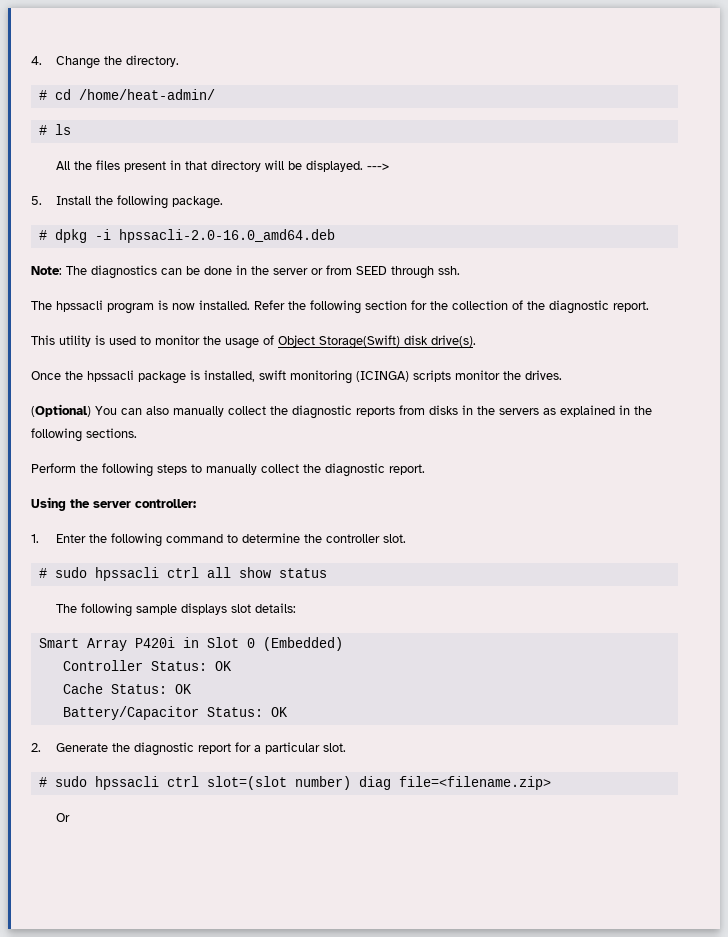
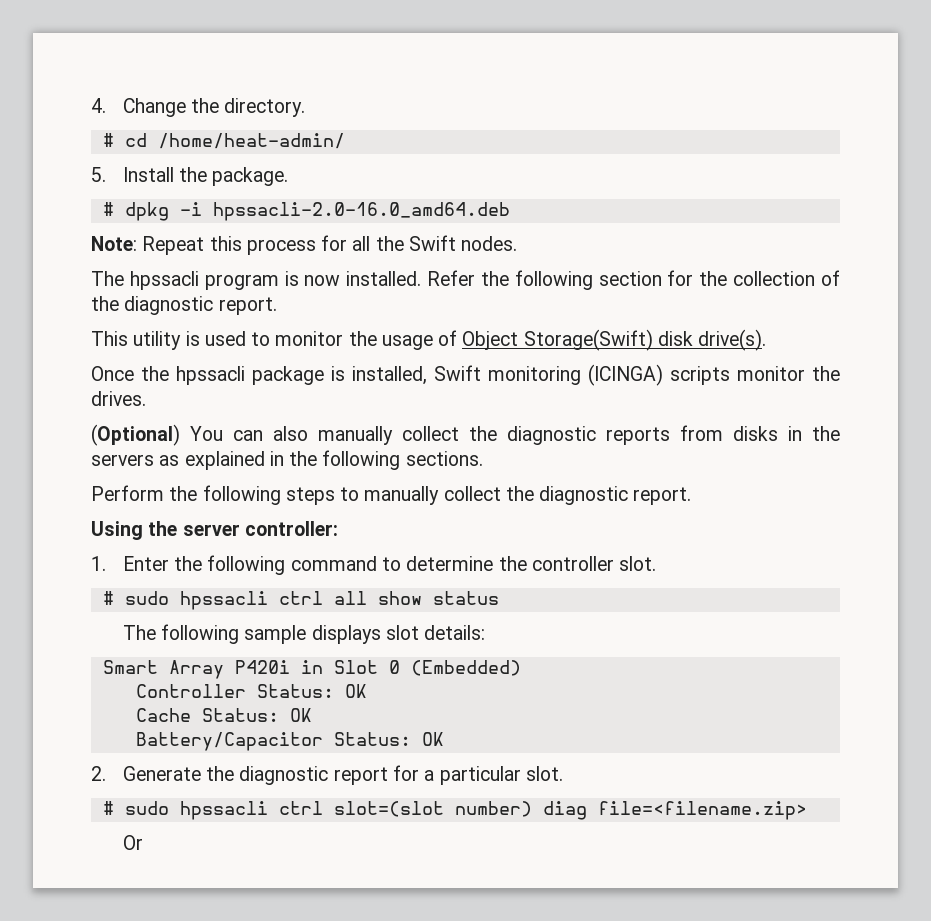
- # ls
- All the files present in that directory will be displayed. --->
- 5. Install the following package.
+ 5. Install the package.
- Note: The diagnostics can be done in the server or from SEED through ssh.
+ Note: Repeat this process for all the Swift nodes.
- Once the hpssacli package is installed, swift monitoring (ICINGA) scripts monitor the drives.
+ Once the hpssacli package is installed, Swift monitoring (ICINGA) scripts monitor the drives.

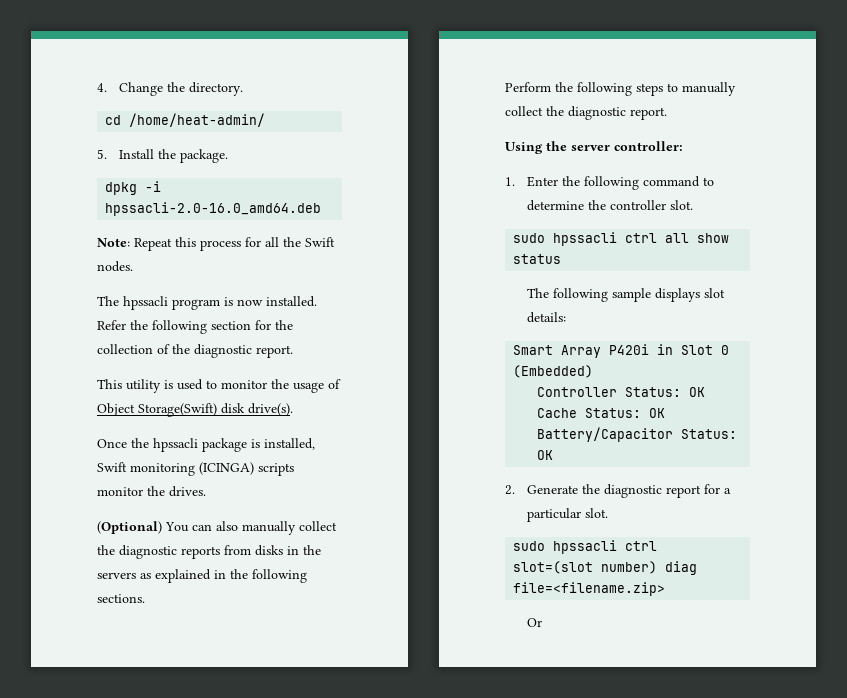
- # cd /home/heat-admin/
+ cd /home/heat-admin/
- # dpkg -i hpssacli-2.0-16.0_amd64.deb
+ dpkg -i hpssacli-2.0-16.0_amd64.deb
- # sudo hpssacli ctrl all show status
+ sudo hpssacli ctrl all show status
- # sudo hpssacli ctrl slot=(slot number) diag file=<filename.zip>
+ sudo hpssacli ctrl slot=(slot number) diag file=<filename.zip>

